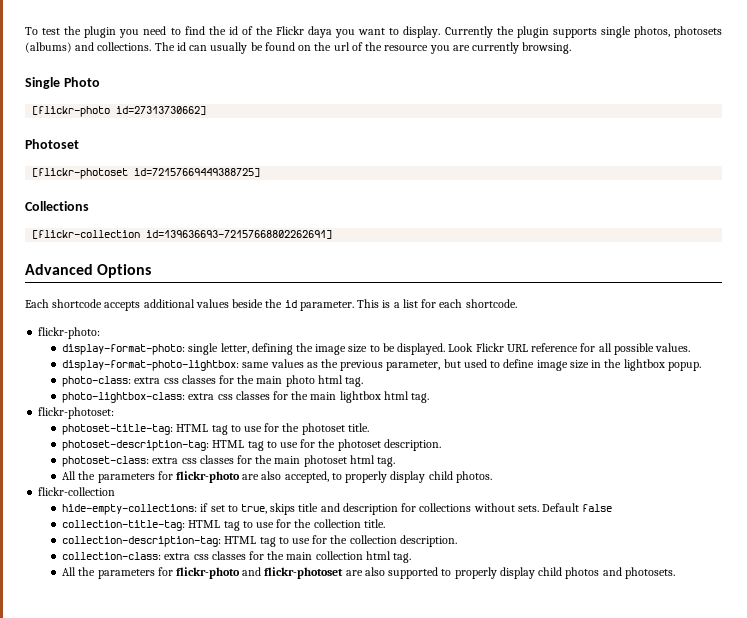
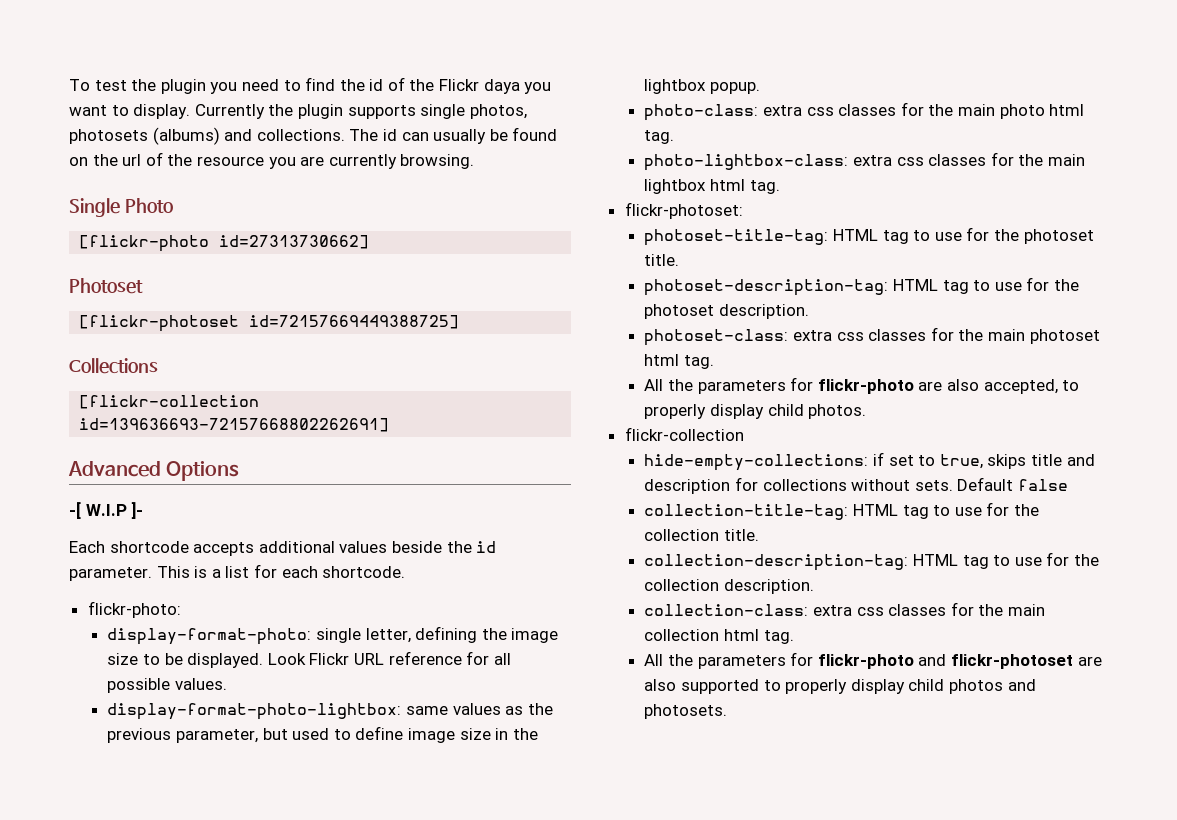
+ -[ W.I.P ]-

